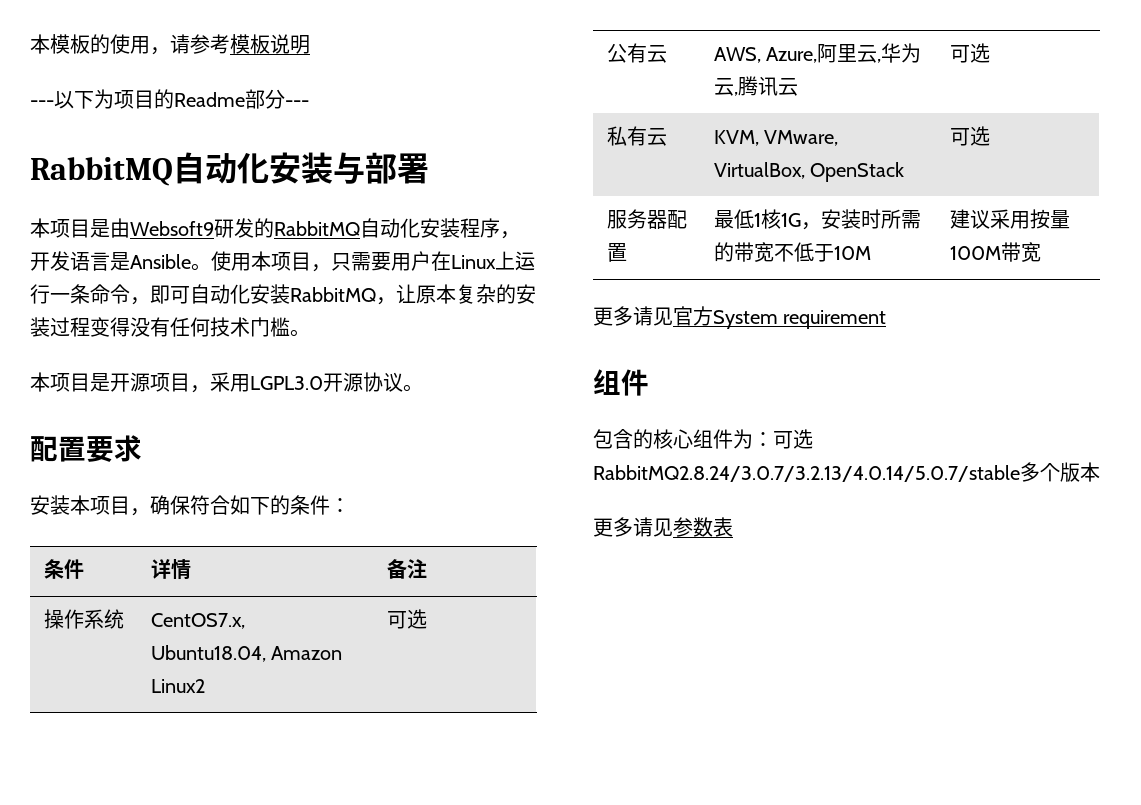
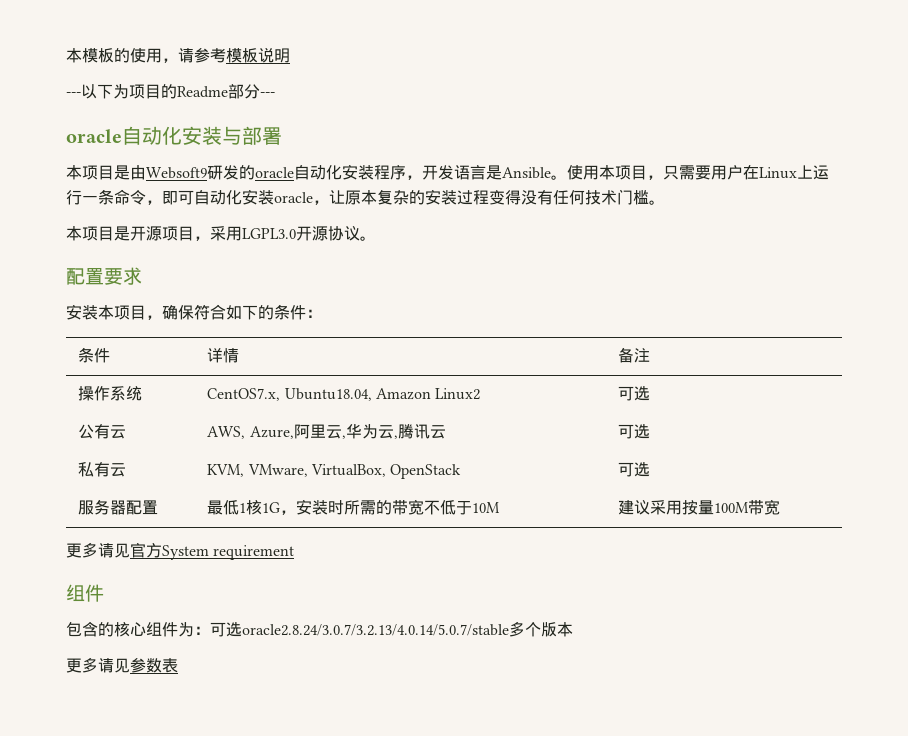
- RabbitMQ自动化安装与部署
+ oracle自动化安装与部署
- 本项目是由Websoft9研发的RabbitMQ自动化安装程序，开发语言是Ansible。
+ 本项目是由Websoft9研发的oracle自动化安装程序，开发语言是Ansible。
- 使用本项目，只需要用户在Linux上运行一条命令，即可自动化安装RabbitMQ，让原本复杂的安装过程变得没有任何技术门槛。
+ 使用本项目，只需要用户在Linux上运行一条命令，即可自动化安装oracle，让原本复杂的安装过程变得没有任何技术门槛。
- 包含的核心组件为：可选RabbitMQ2.8.24/3.0.7/3.2.13/4.0.14/5.0.7/stable多个版本
+ 包含的核心组件为：可选oracle2.8.24/3.0.7/3.2.13/4.0.14/5.0.7/stable多个版本

